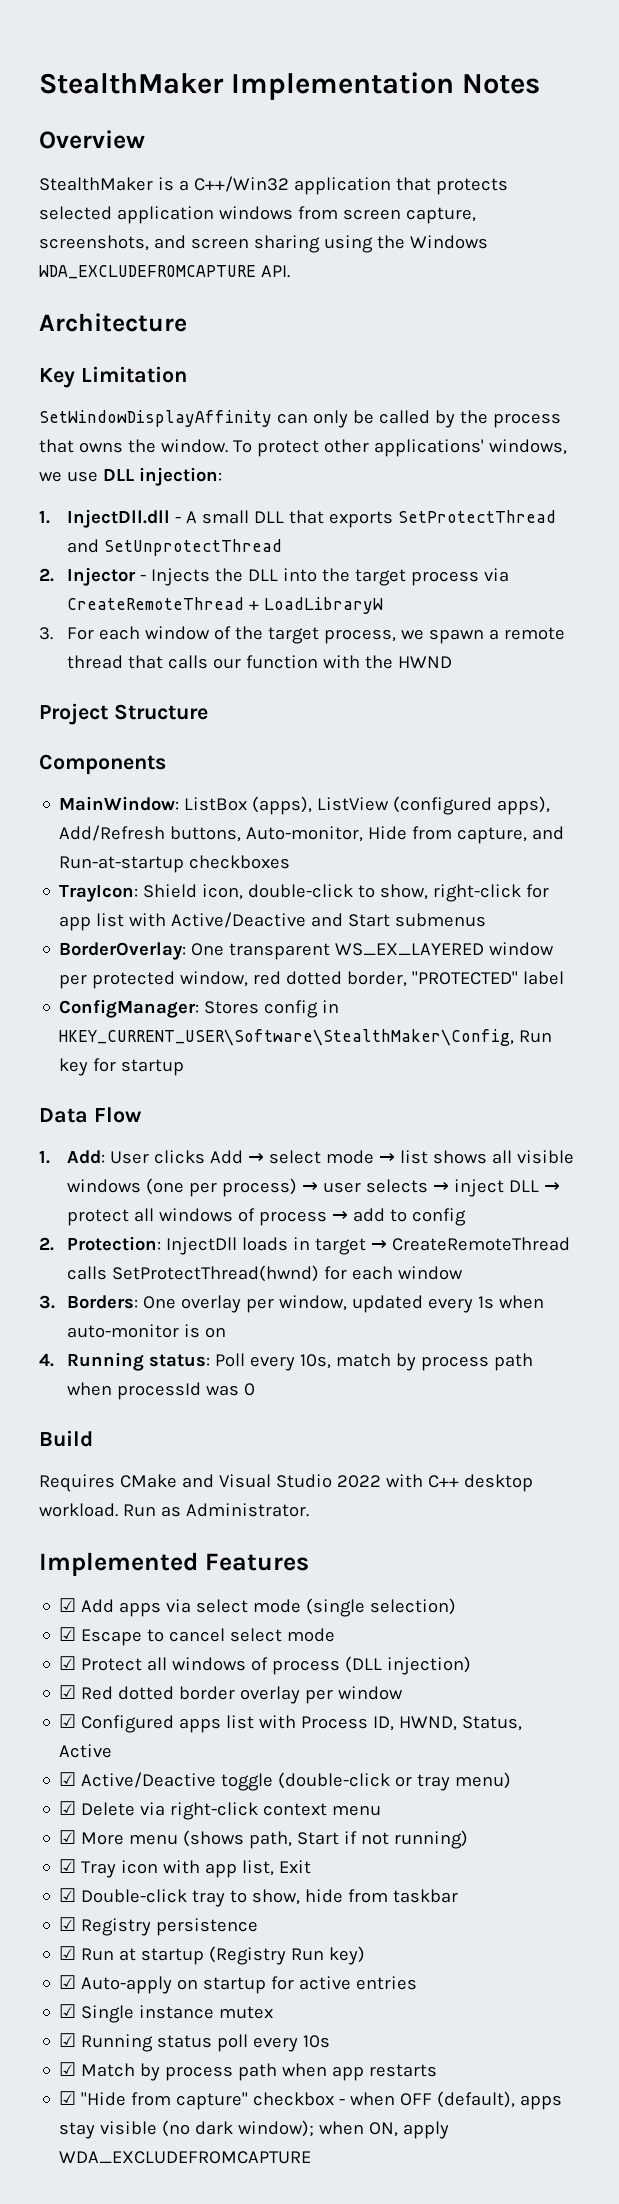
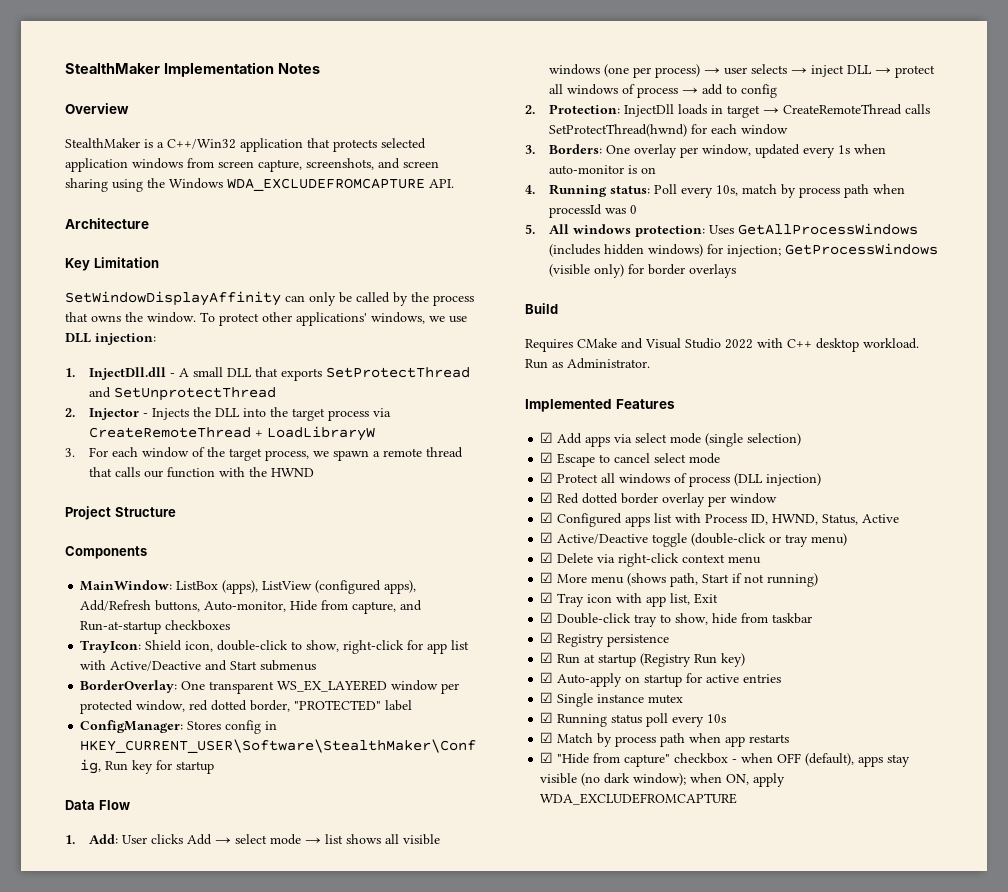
+ 5. All windows protection: Uses GetAllProcessWindows (includes hidden windows) for injection; GetProcessWindows (visible only) for border overlays

